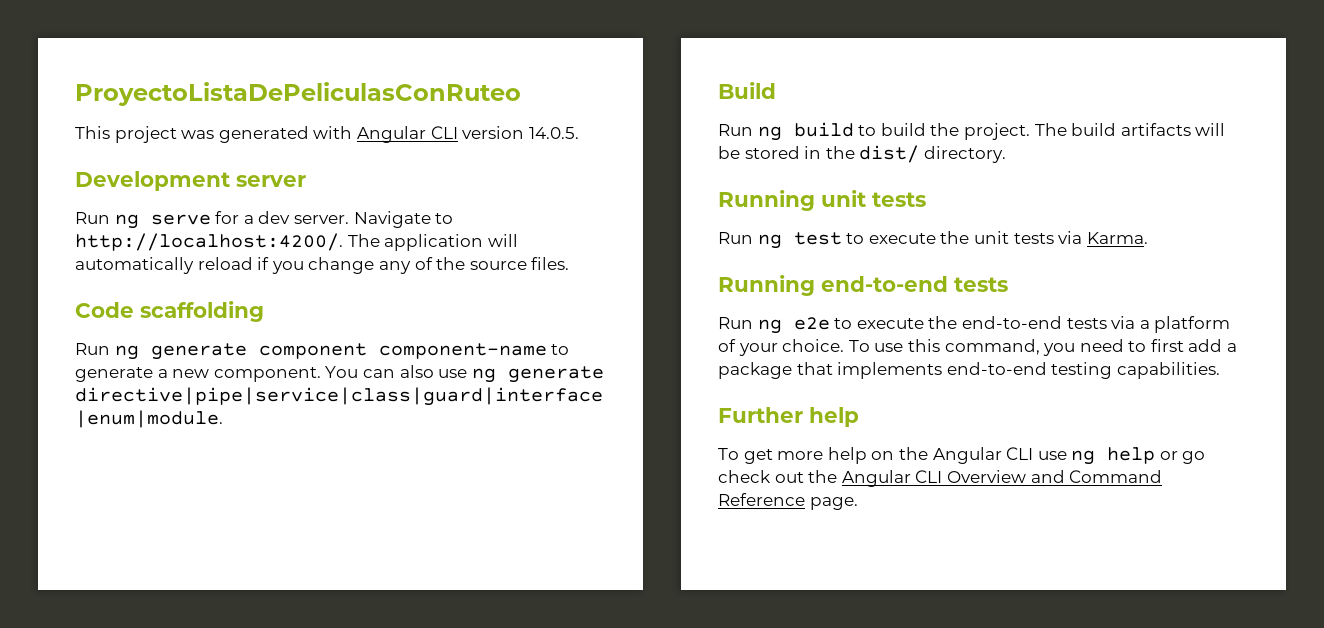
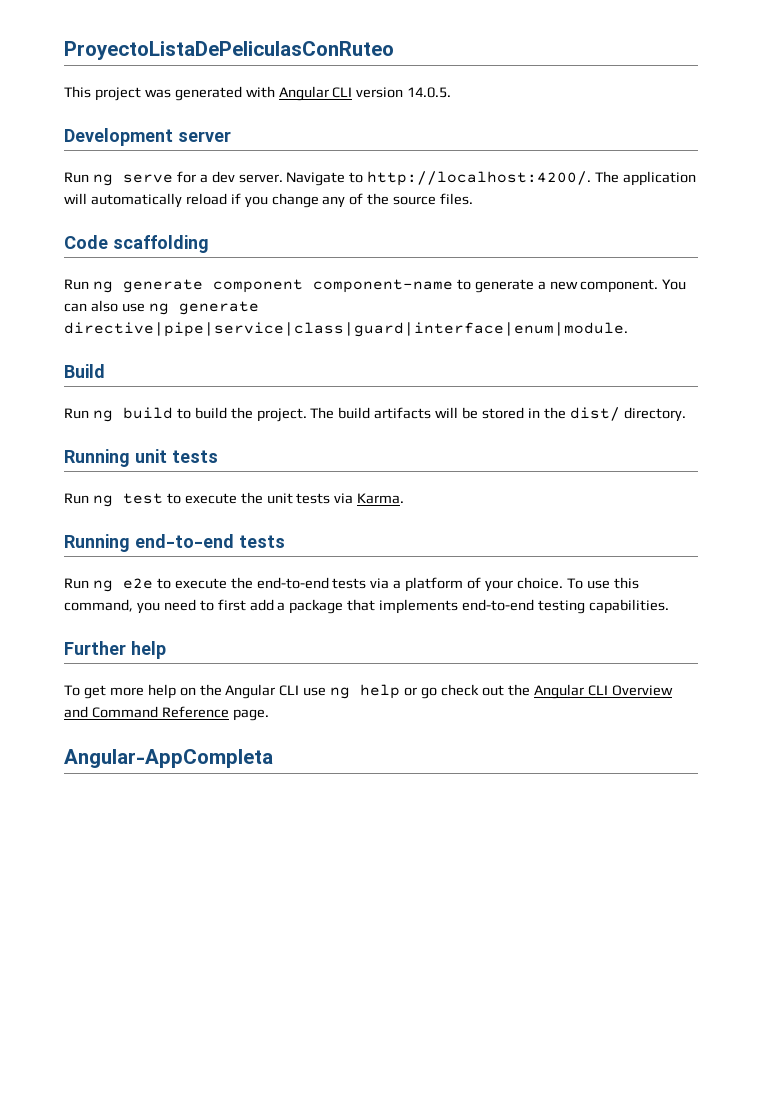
+ Angular-AppCompleta

